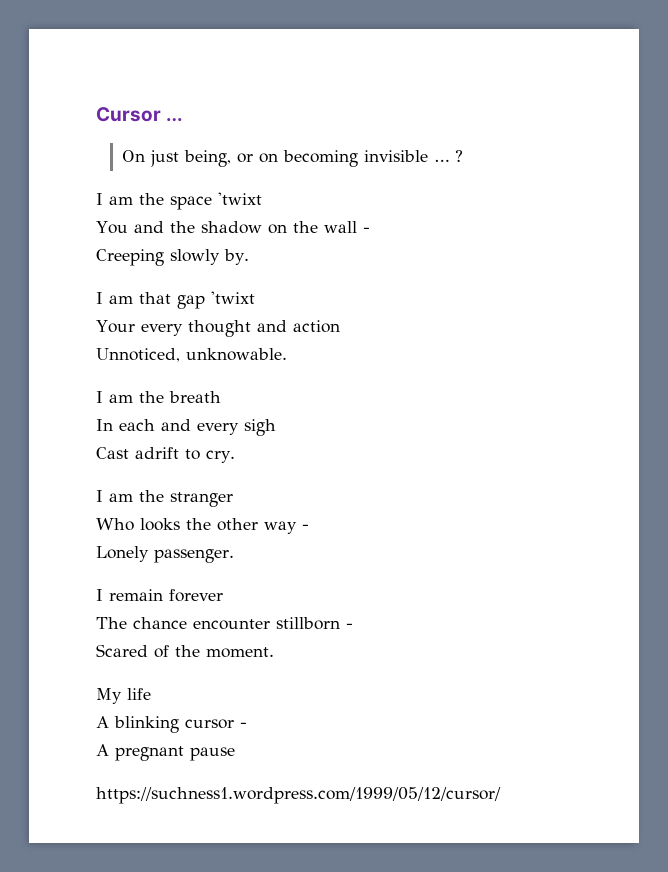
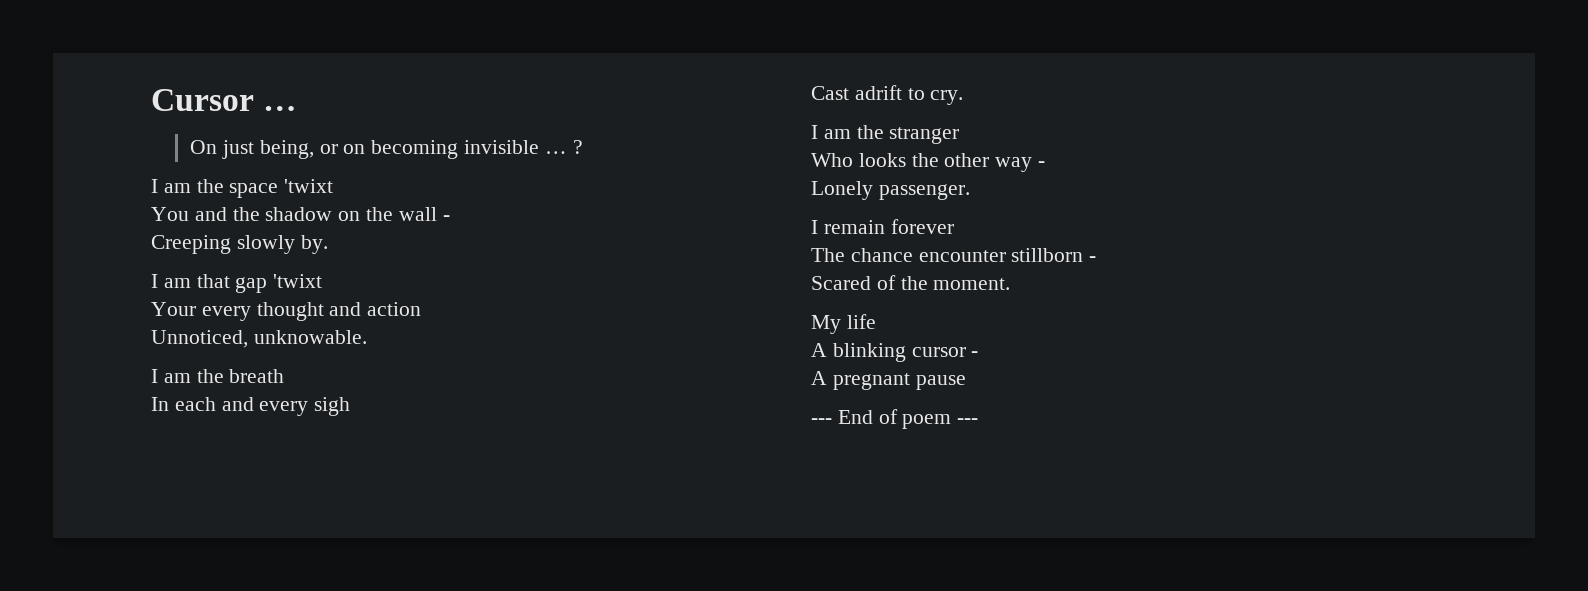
- https://suchness1.wordpress.com/1999/05/12/cursor/
+ --- End of poem ---

